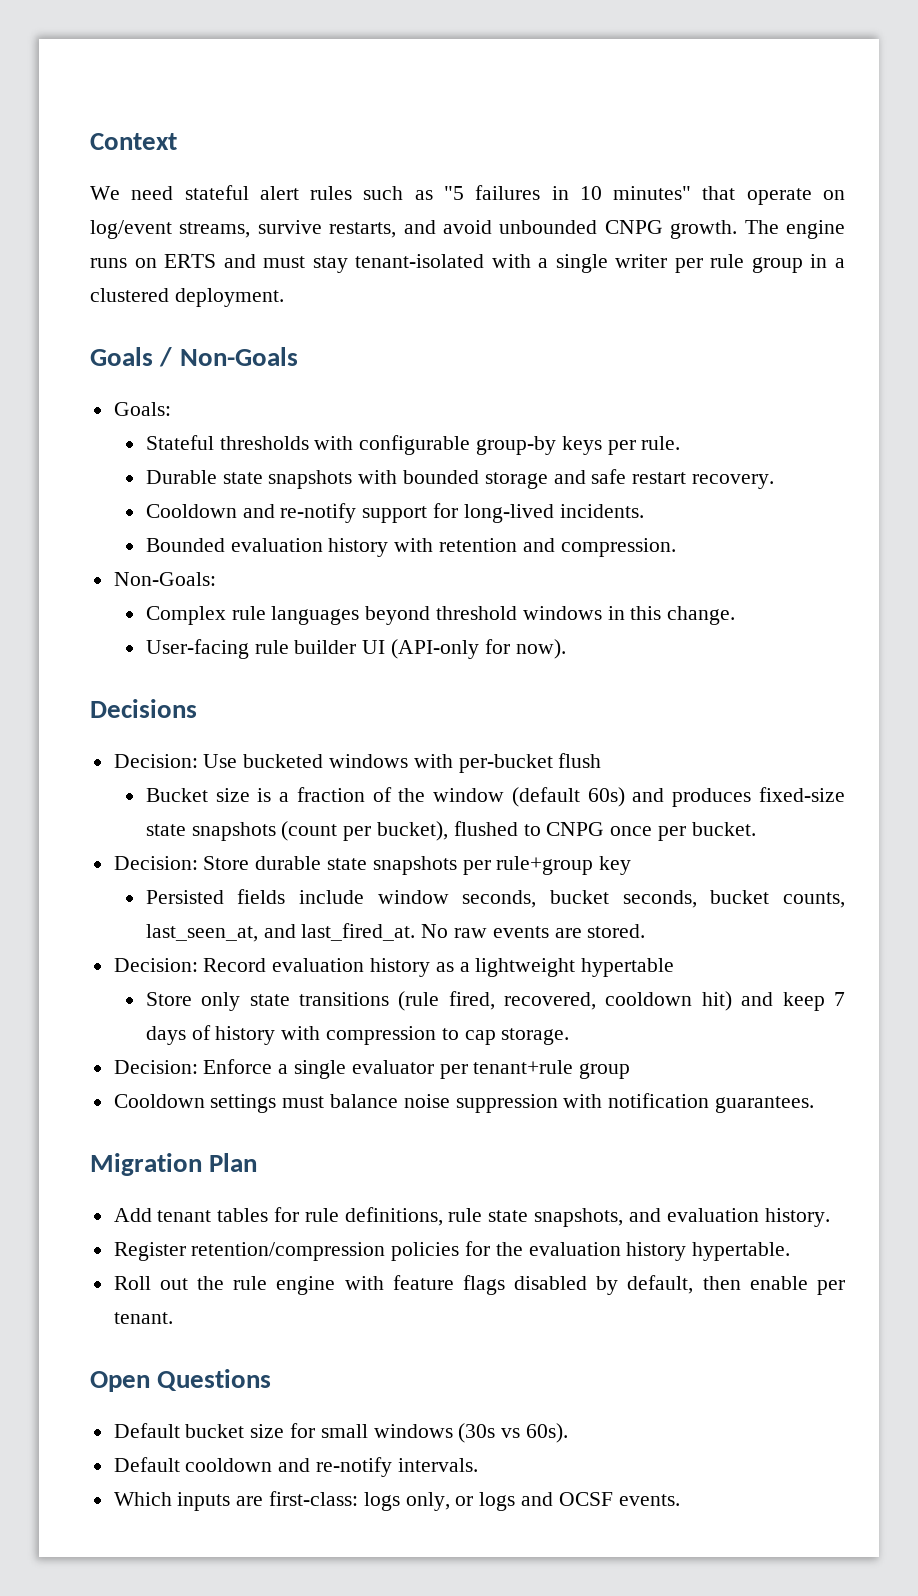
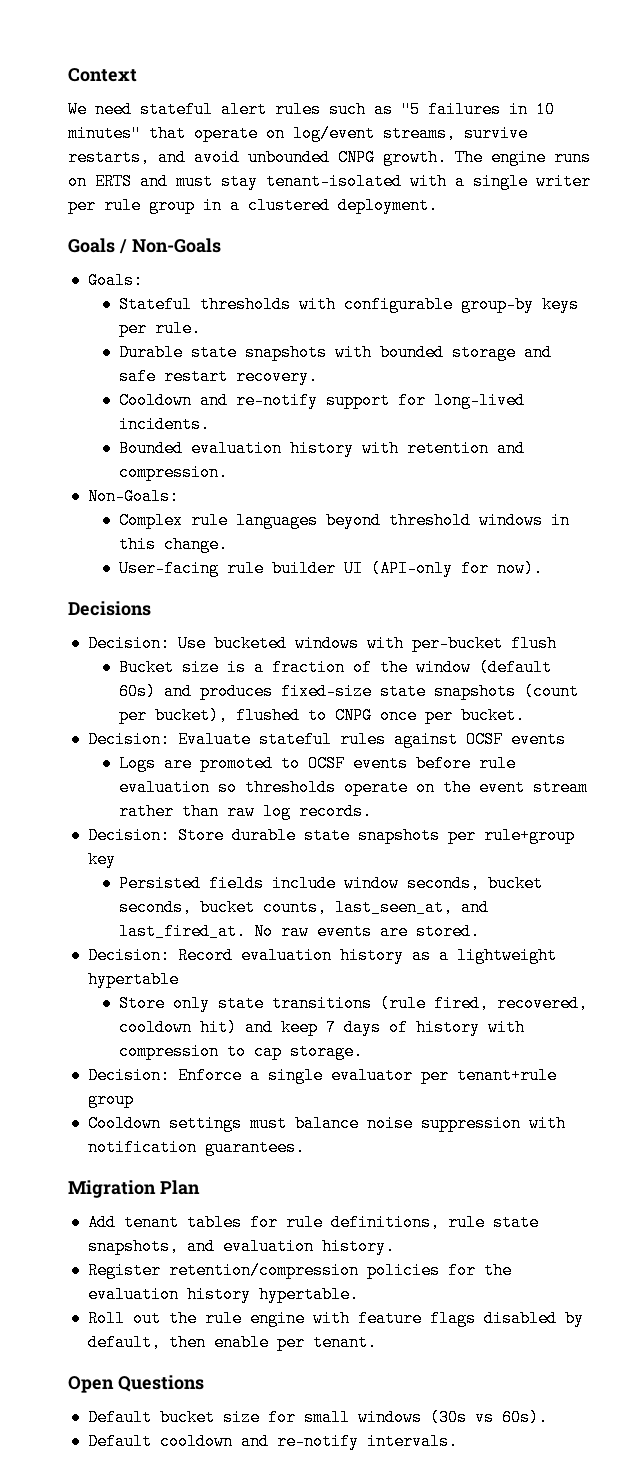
+ Decision: Evaluate stateful rules against OCSF events
+ Logs are promoted to OCSF events before rule evaluation so thresholds operate on the event stream rather than raw log records.
- Which inputs are first-class: logs only, or logs and OCSF events.

